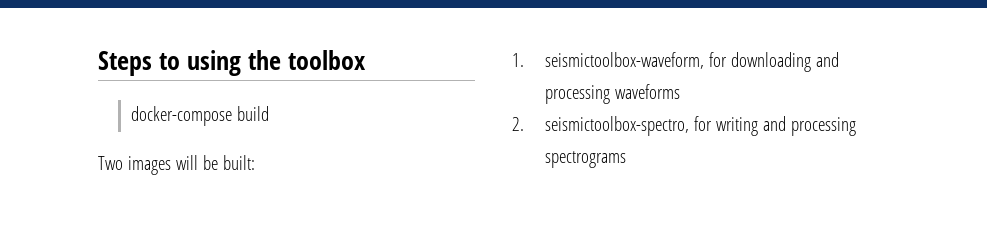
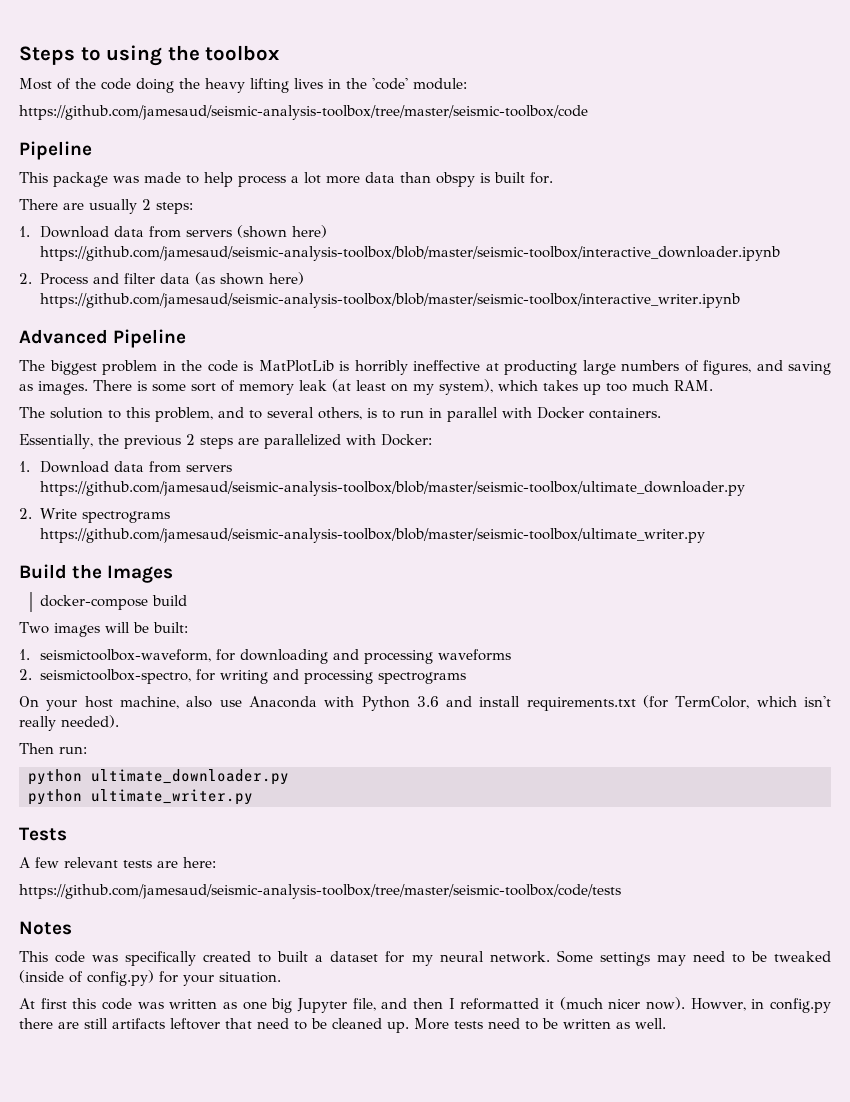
+ Most of the code doing the heavy lifting lives in the 'code' module:
+ https://github.com/jamesaud/seismic-analysis-toolbox/tree/master/seismic-toolbox/code
+ Pipeline
+ This package was made to help process a lot more data than obspy is built for.
+ There are usually 2 steps:
+ 1. Download data from servers (shown here) https://github.com/jamesaud/seismic-analysis-toolbox/blob/master/seismic-toolbox/interactive_downloader.ipynb
+ 2. Process and filter data (as shown here) https://github.com/jamesaud/seismic-analysis-toolbox/blob/master/seismic-toolbox/interactive_writer.ipynb
+ Advanced Pipeline
+ The biggest problem in the code is MatPlotLib is horribly ineffective at producting large numbers of figures, and saving as images. There is some sort of memory leak (at least on my system), which takes up too much RAM.
+ The solution to this problem, and to several others, is to run in parallel with Docker containers.
+ Essentially, the previous 2 steps are parallelized with Docker:
+ 1. Download data from servers https://github.com/jamesaud/seismic-analysis-toolbox/blob/master/seismic-toolbox/ultimate_downloader.py
+ 2. Write spectrograms https://github.com/jamesaud/seismic-analysis-toolbox/blob/master/seismic-toolbox/ultimate_writer.py
+ Build the Images
+ On your host machine, also use Anaconda with Python 3.6 and install requirements.txt (for TermColor, which isn't really needed).
+ Then run:
+ python ultimate_downloader.py
+ python ultimate_writer.py
+ Tests
+ A few relevant tests are here:
+ https://github.com/jamesaud/seismic-analysis-toolbox/tree/master/seismic-toolbox/code/tests
+ Notes
+ This code was specifically created to built a dataset for my neural network. Some settings may need to be tweaked (inside of config.py) for your situation.
+ At first this code was written as one big Jupyter file, and then I reformatted it (much nicer now). Howver, in config.py there are still artifacts leftover that need to be cleaned up. More tests need to be written as well.

